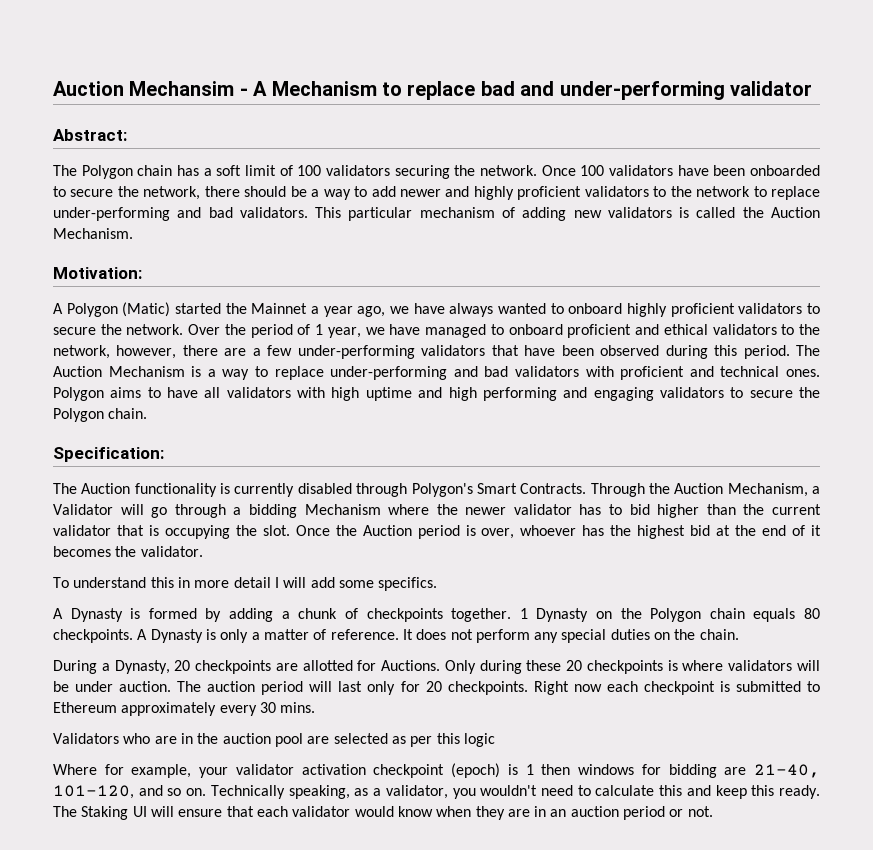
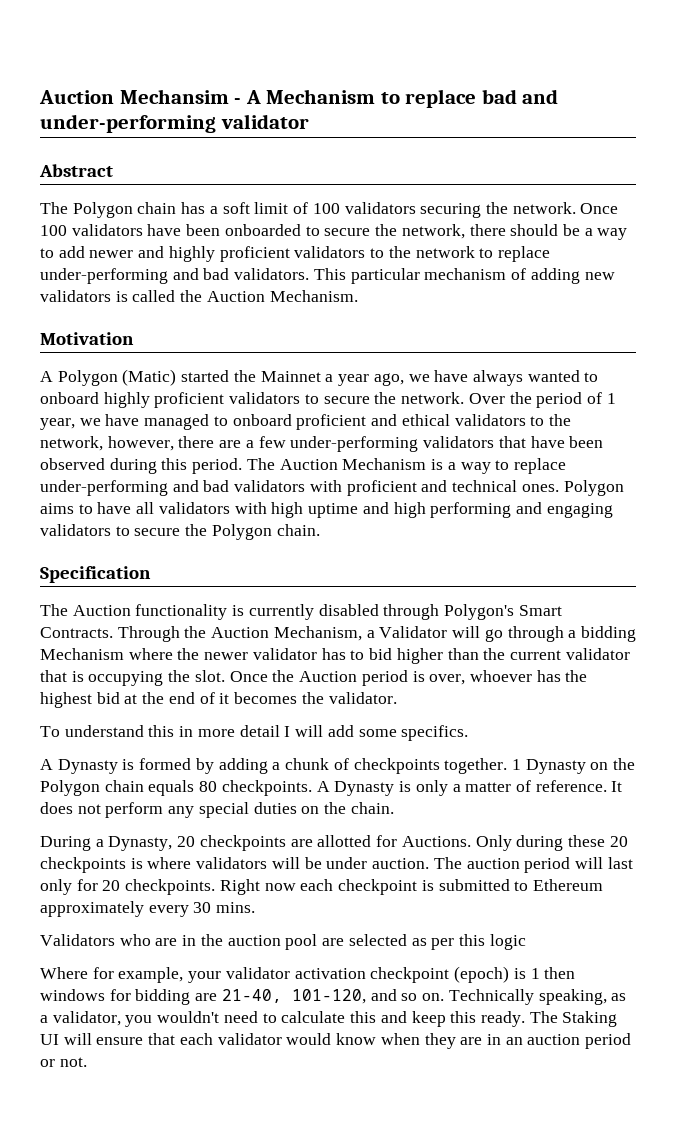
- Abstract:
+ Abstract
- Motivation:
+ Motivation
- Specification:
+ Specification

